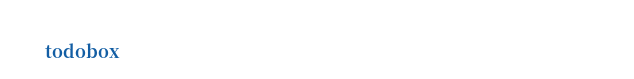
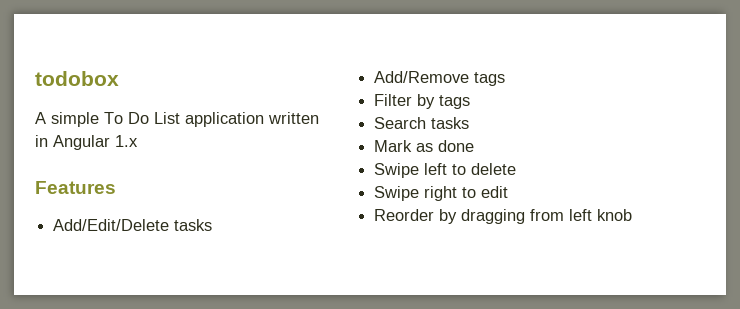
+ A simple To Do List application written in Angular 1.x
+ Features
+ Add/Edit/Delete tasks
+ Add/Remove tags
+ Filter by tags
+ Search tasks
+ Mark as done
+ Swipe left to delete
+ Swipe right to edit
+ Reorder by dragging from left knob

